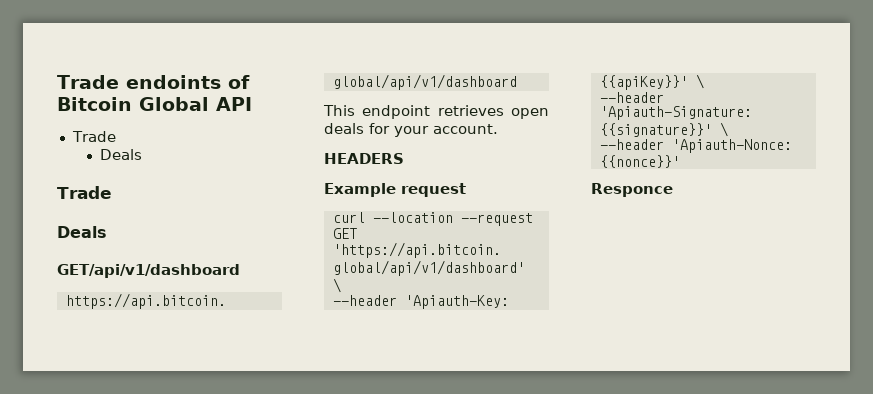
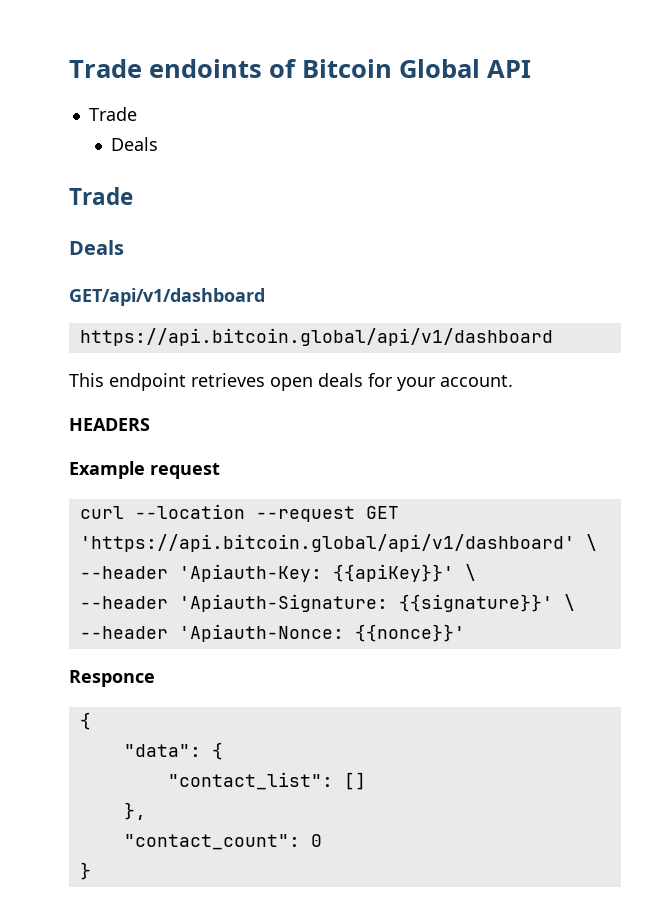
  Responce
+ {
+ "data": {
+ "contact_list": []
+ },
+ "contact_count": 0
+ }

